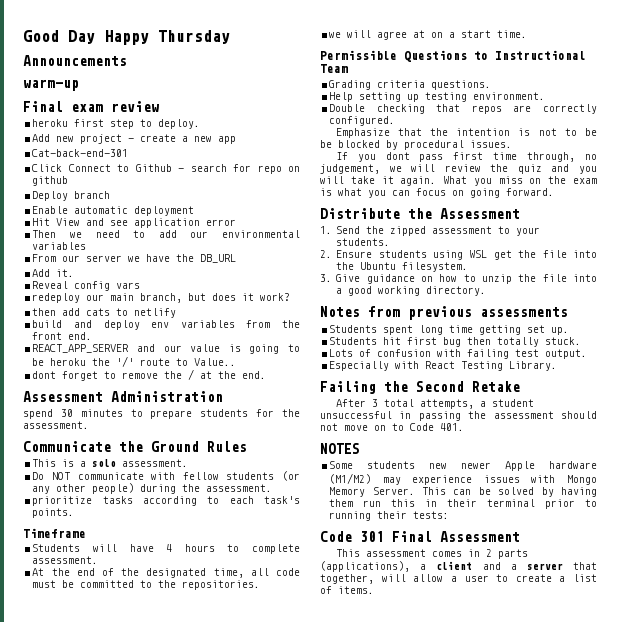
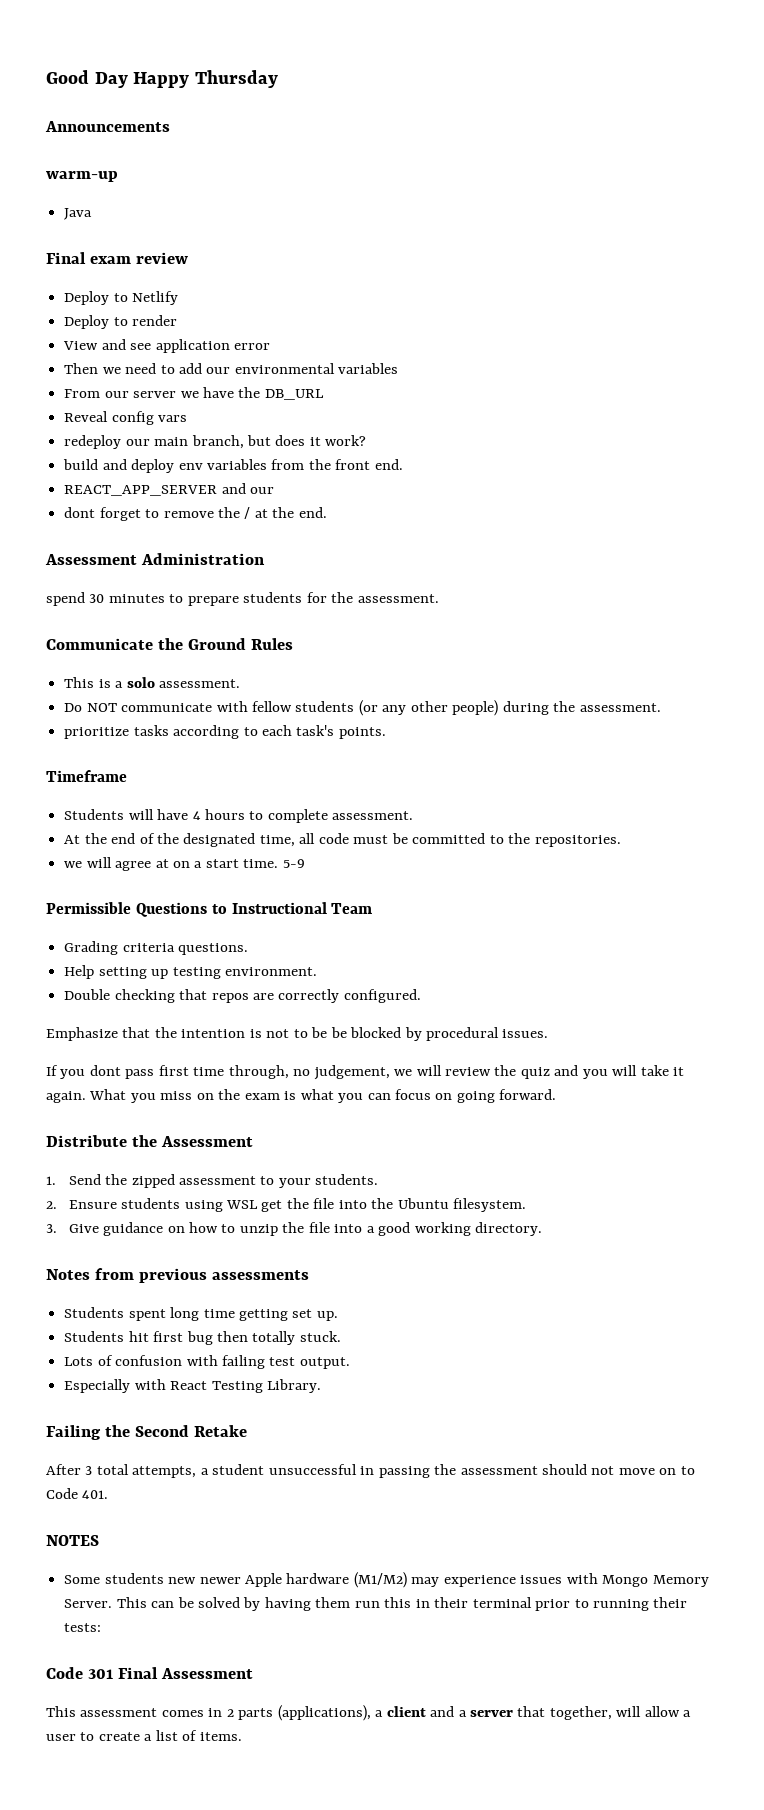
+ Java
- heroku first step to deploy.
- Add new project - create a new app
- Cat-back-end-301
- Click Connect to Github - search for repo on github
- Deploy branch
- Enable automatic deployment
- Hit View and see application error
+ Deploy to Netlify
+ Deploy to render
+ View and see application error
- Add it.
- then add cats to netlify
- REACT_APP_SERVER and our value is going to be heroku the '/' route to Value..
+ REACT_APP_SERVER and our
+ 5-9

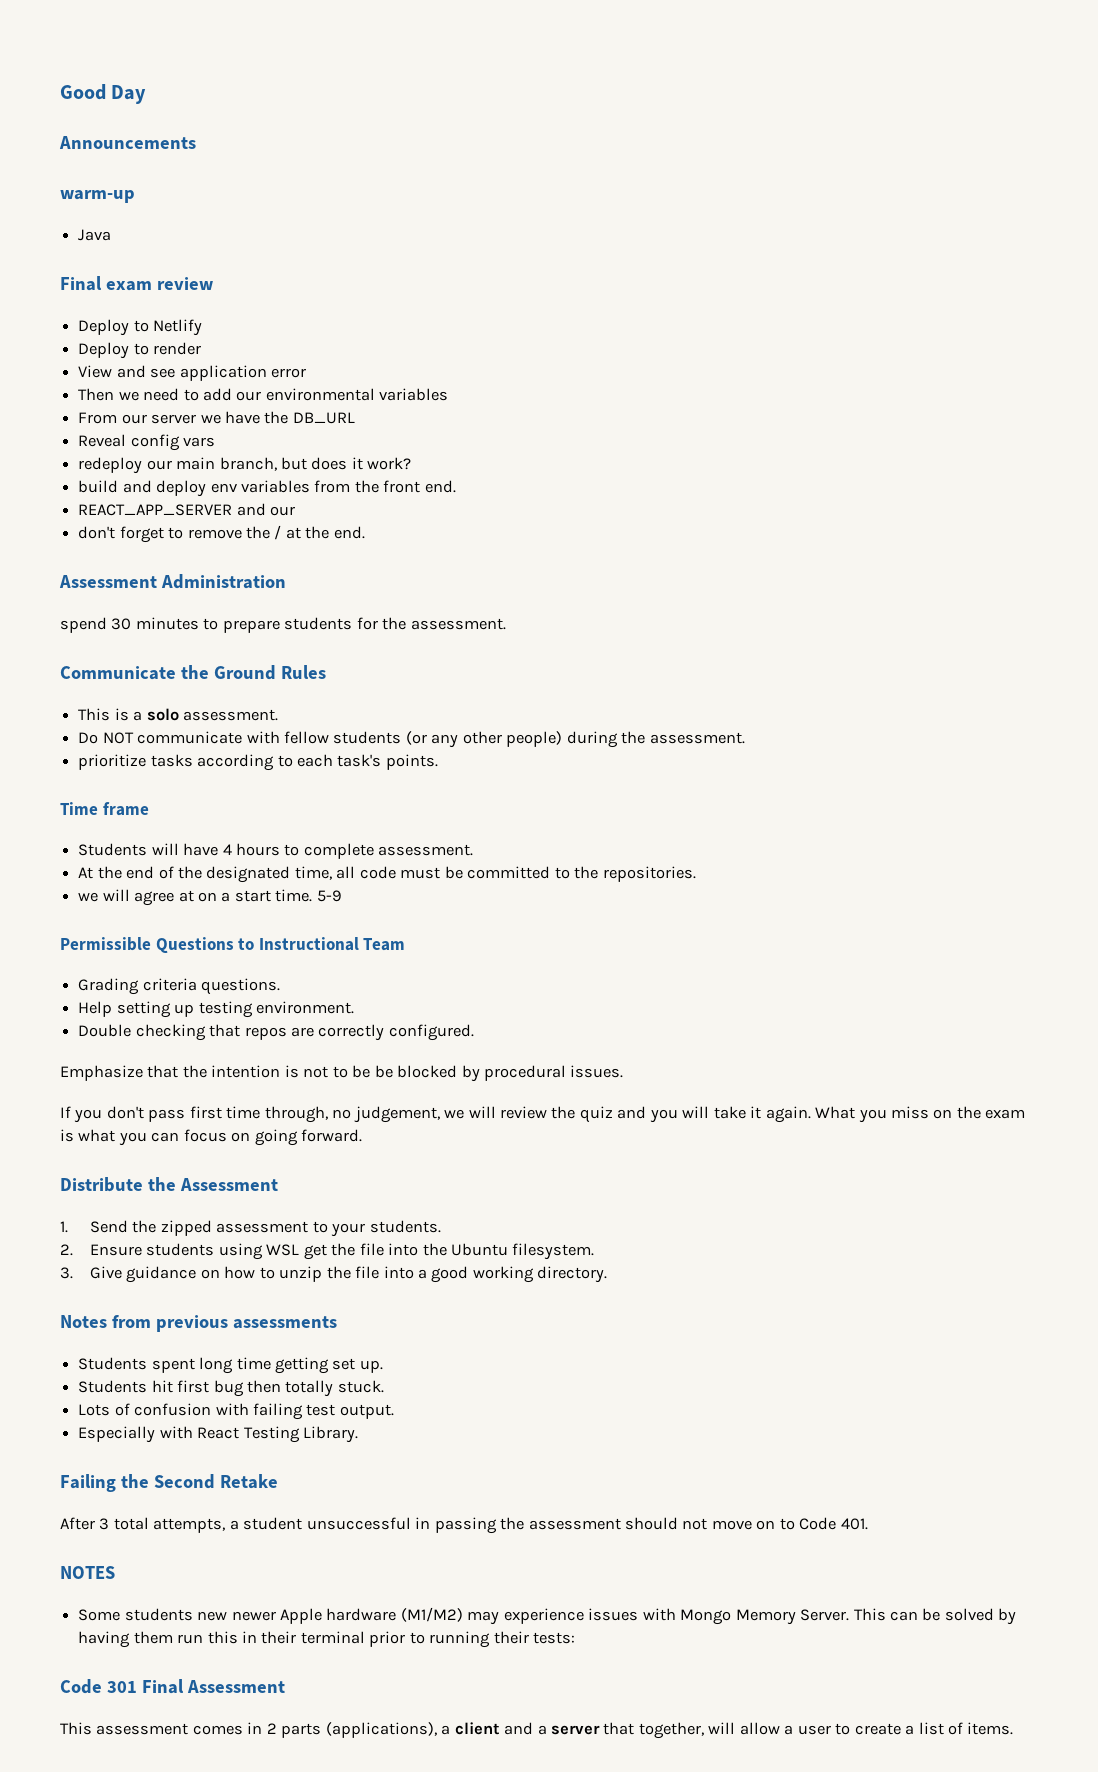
- Good Day Happy Thursday
+ Good Day
- dont forget to remove the / at the end.
+ don't forget to remove the / at the end.
- Timeframe
+ Time frame
- If you dont pass first time through, no judgement, we will review the quiz and you will take it again.
+ If you don't pass first time through, no judgement, we will review the quiz and you will take it again.

